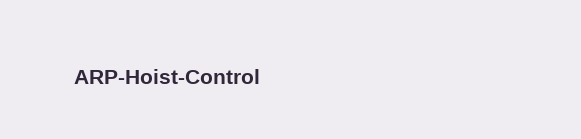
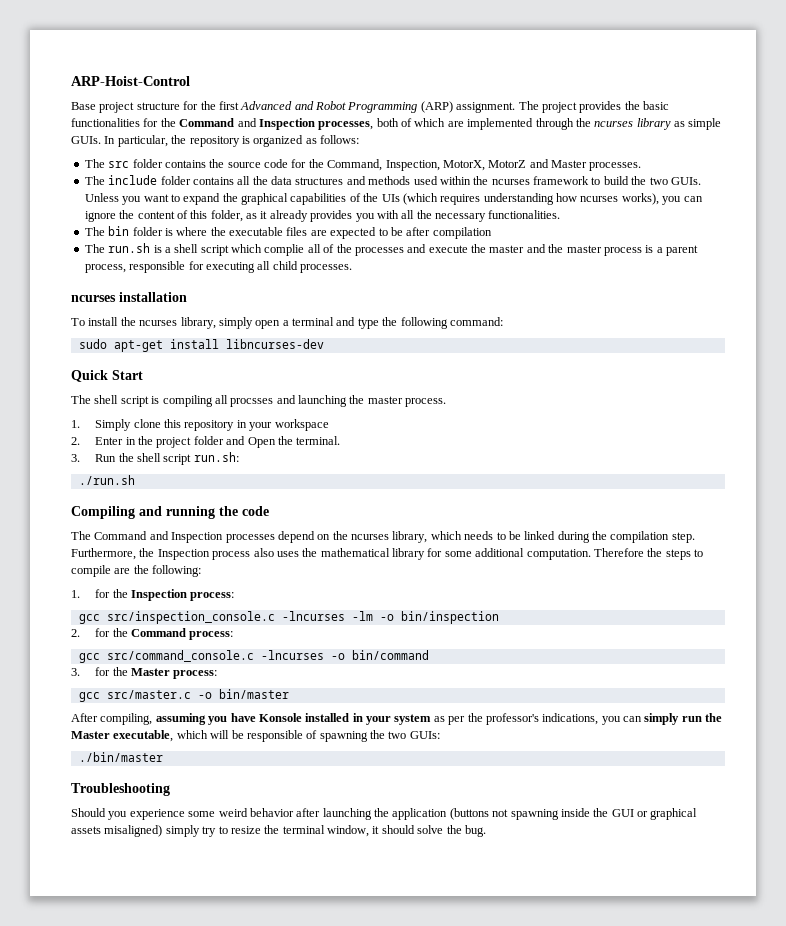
+ Base project structure for the first Advanced and Robot Programming (ARP) assignment. The project provides the basic functionalities for the Command and Inspection processes, both of which are implemented through the ncurses library as simple GUIs. In particular, the repository is organized as follows:
+ The src folder contains the source code for the Command, Inspection, MotorX, MotorZ and Master processes.
+ The include folder contains all the data structures and methods used within the ncurses framework to build the two GUIs. Unless you want to expand the graphical capabilities of the UIs (which requires understanding how ncurses works), you can ignore the content of this folder, as it already provides you with all the necessary functionalities.
+ The bin folder is where the executable files are expected to be after compilation
+ The run.sh is a shell script which complie all of the processes and execute the master and the master process is a parent process, responsible for executing all child processes.
+ ncurses installation
+ To install the ncurses library, simply open a terminal and type the following command:
+ sudo apt-get install libncurses-dev
+ Quick Start
+ The shell script is compiling all procsses and launching the master process.
+ 1. Simply clone this repository in your workspace
+ 2. Enter in the project folder and Open the terminal.
+ 3. Run the shell script run.sh:
+ ./run.sh
+ Compiling and running the code
+ The Command and Inspection processes depend on the ncurses library, which needs to be linked during the compilation step. Furthermore, the Inspection process also uses the mathematical library for some additional computation. Therefore the steps to compile are the following:
+ 1. for the Inspection process:
+ gcc src/inspection_console.c -lncurses -lm -o bin/inspection
+ 2. for the Command process:
+ gcc src/command_console.c -lncurses -o bin/command
+ 3. for the Master process:
+ gcc src/master.c -o bin/master
+ After compiling, assuming you have Konsole installed in your system as per the professor's indications, you can simply run the Master executable, which will be responsible of spawning the two GUIs:
+ ./bin/master
+ Troubleshooting
+ Should you experience some weird behavior after launching the application (buttons not spawning inside the GUI or graphical assets misaligned) simply try to resize the terminal window, it should solve the bug.

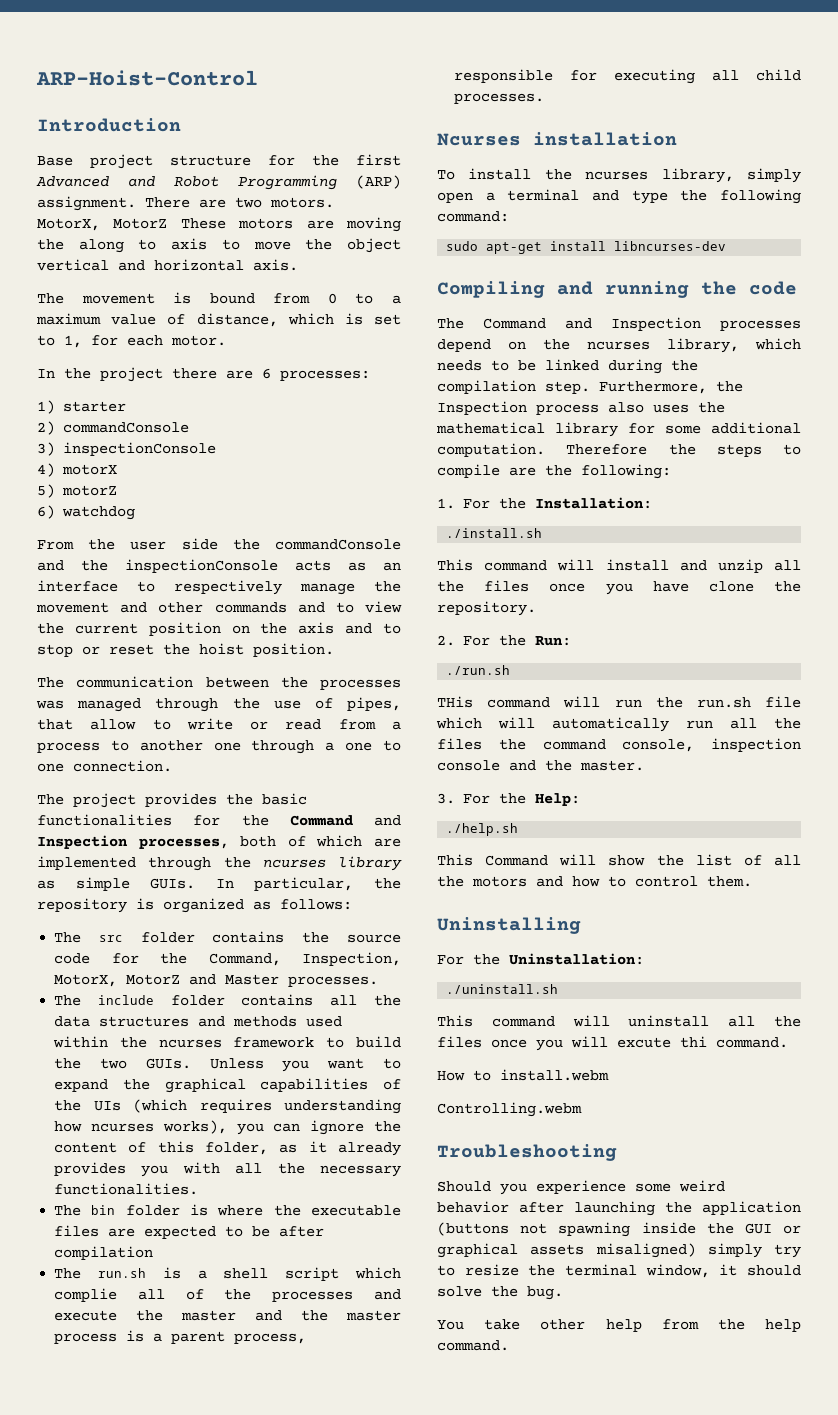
+ Introduction
- Base project structure for the first Advanced and Robot Programming (ARP) assignment. The project provides the basic functionalities for the Command and Inspection processes, both of which are implemented through the ncurses library as simple GUIs.
+ Base project structure for the first Advanced and Robot Programming (ARP) assignment. There are two motors. MotorX, MotorZ These motors are moving the along to axis to move the object vertical and horizontal axis.
+ The movement is bound from 0 to a maximum value of distance, which is set to 1, for each motor.
+ In the project there are 6 processes:
+ 1) starter
+ 2) commandConsole
+ 3) inspectionConsole
+ 4) motorX
+ 5) motorZ
+ 6) watchdog
+ From the user side the commandConsole and the inspectionConsole acts as an interface to respectively manage the movement and other commands and to view the current position on the axis and to stop or reset the hoist position.
+ The communication between the processes was managed through the use of pipes, that allow to write or read from a process to another one through a one to one connection.
+ The project provides the basic functionalities for the Command and Inspection processes, both of which are implemented through the ncurses library as simple GUIs.
- ncurses installation
+ Ncurses installation
- Quick Start
- The shell script is compiling all procsses and launching the master process.
- 1. Simply clone this repository in your workspace
- 2. Enter in the project folder and Open the terminal.
- 3. Run the shell script run.sh:
- ./run.sh
- 1. for the Inspection process:
- gcc src/inspection_console.c -lncurses -lm -o bin/inspection
- 2. for the Command process:
- gcc src/command_console.c -lncurses -o bin/command
- 3. for the Master process:
- gcc src/master.c -o bin/master
- After compiling, assuming you have Konsole installed in your system as per the professor's indications, you can simply run the Master executable, which will be responsible of spawning the two GUIs:
- ./bin/master
+ 1. For the Installation:
+ ./install.sh
+ This command will install and unzip all the files once you have clone the repository.
+ 2. For the Run:
+ ./run.sh
+ THis command will run the run.sh file which will automatically run all the files the command console, inspection console and the master.
+ 3. For the Help:
+ ./help.sh
+ This Command will show the list of all the motors and how to control them.
+ Uninstalling
+ For the Uninstallation:
+ ./uninstall.sh
+ This command will uninstall all the files once you will excute thi command.
+ How to install.webm
+ Controlling.webm
+ You take other help from the help command.

